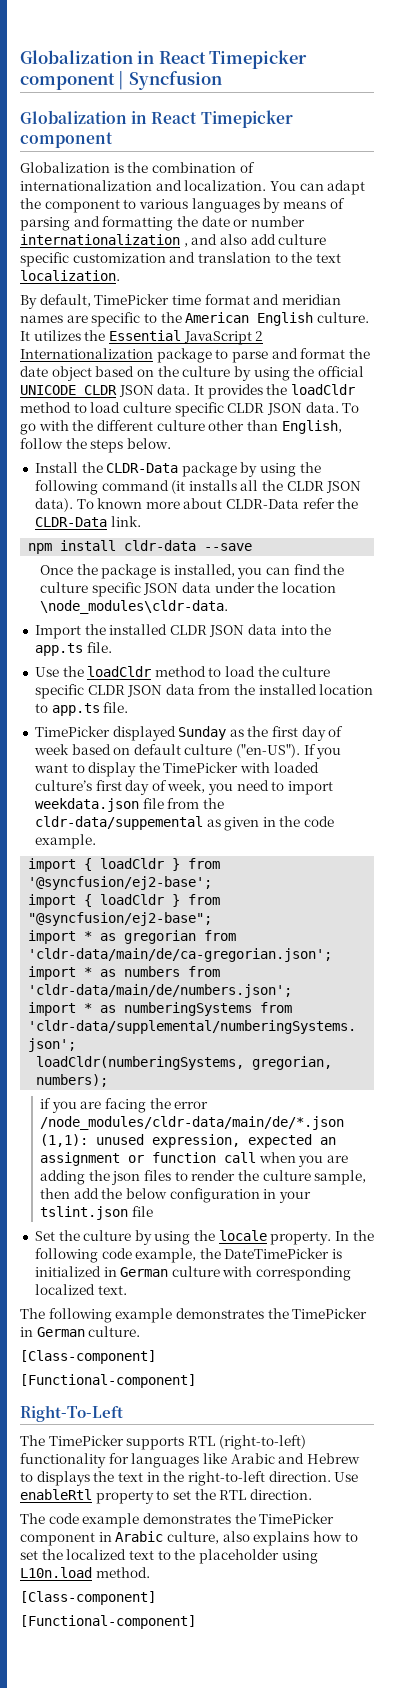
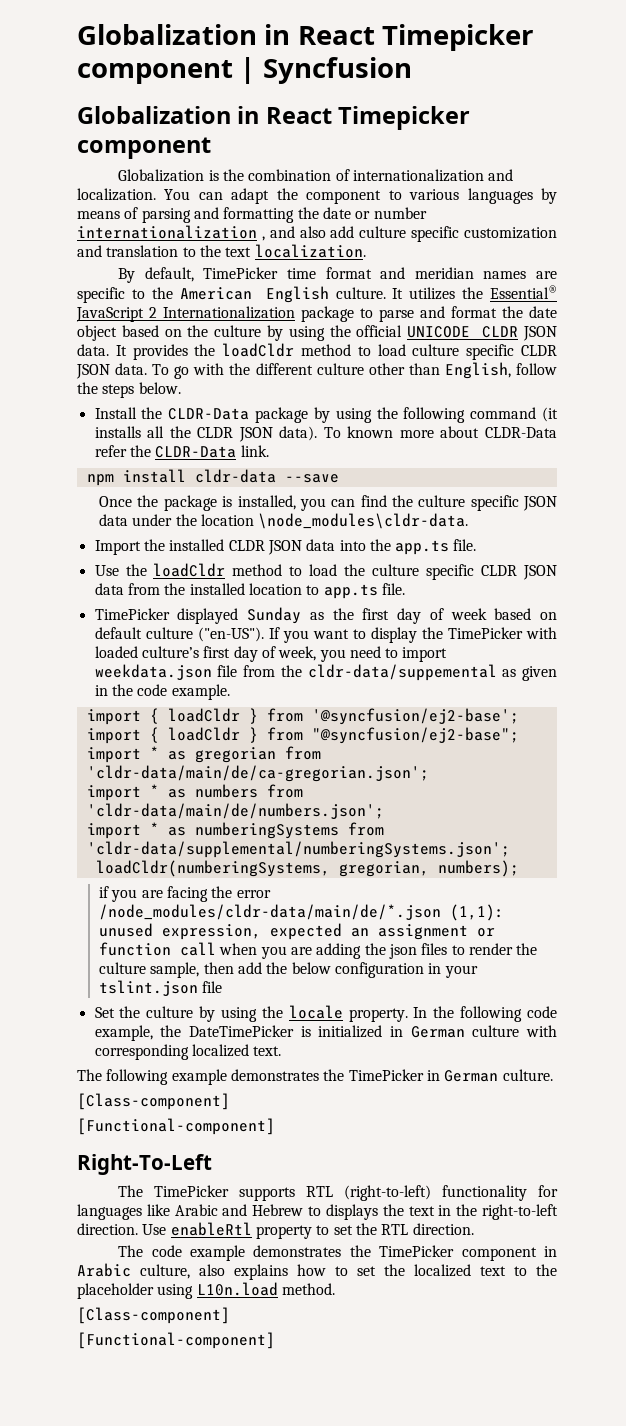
- It utilizes the Essential JavaScript 2 Internationalization package to parse and format the date object based on the culture by using the official UNICODE CLDR JSON data.
+ It utilizes the Essential® JavaScript 2 Internationalization package to parse and format the date object based on the culture by using the official UNICODE CLDR JSON data.

